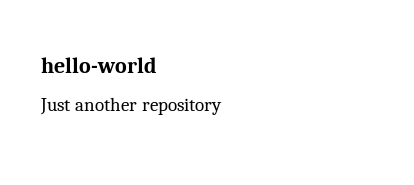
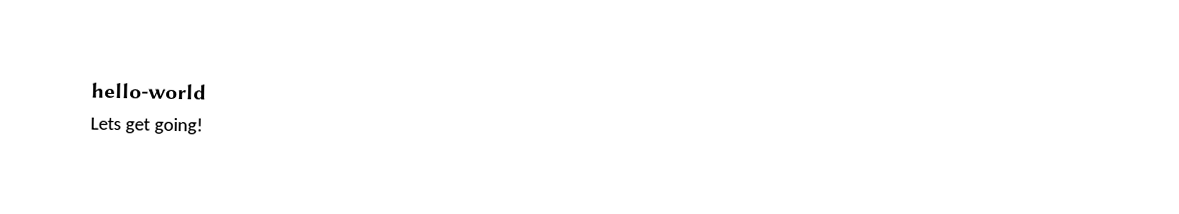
- Just another repository
+ Lets get going!

